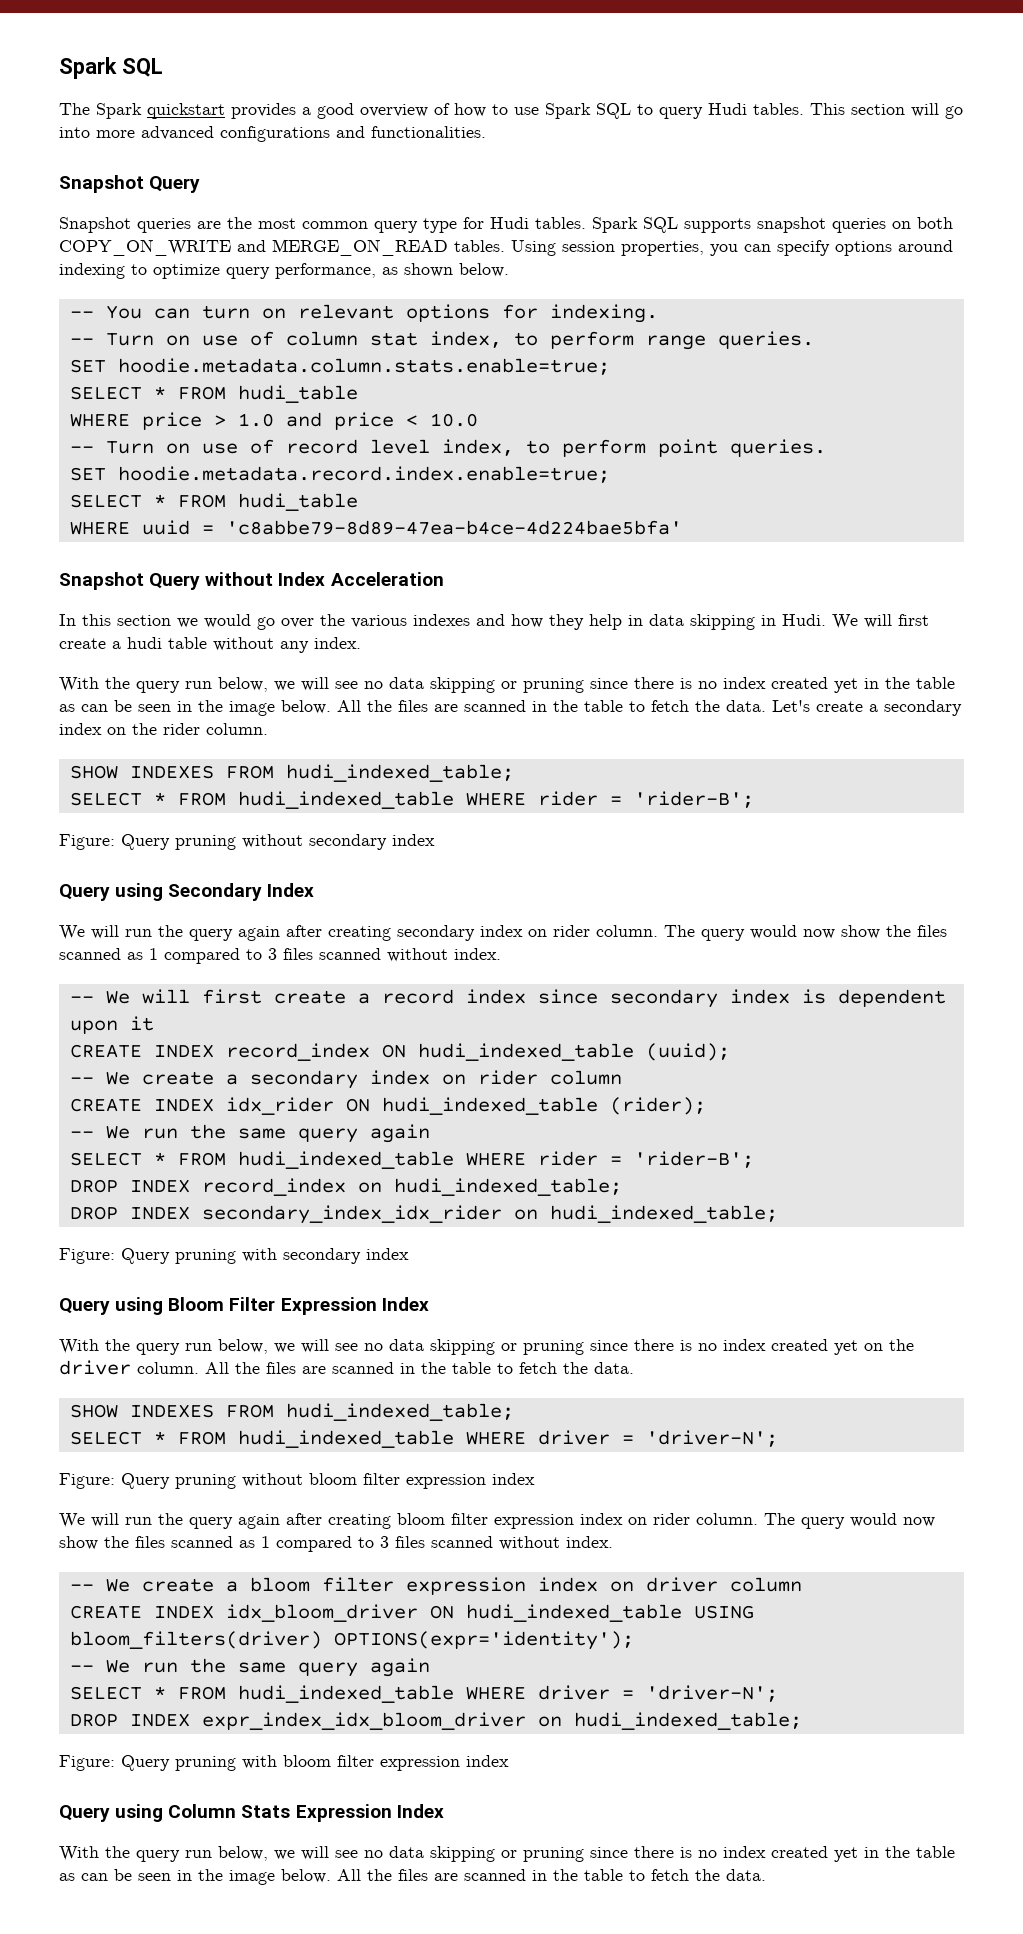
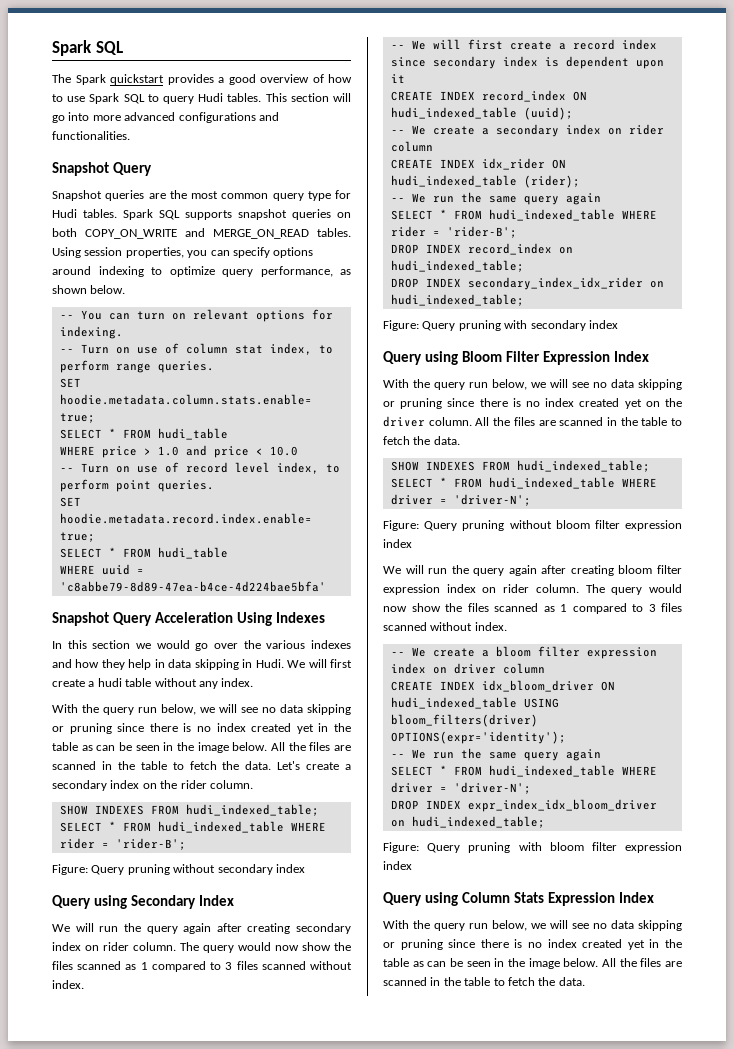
- Snapshot Query without Index Acceleration
+ Snapshot Query Acceleration Using Indexes

